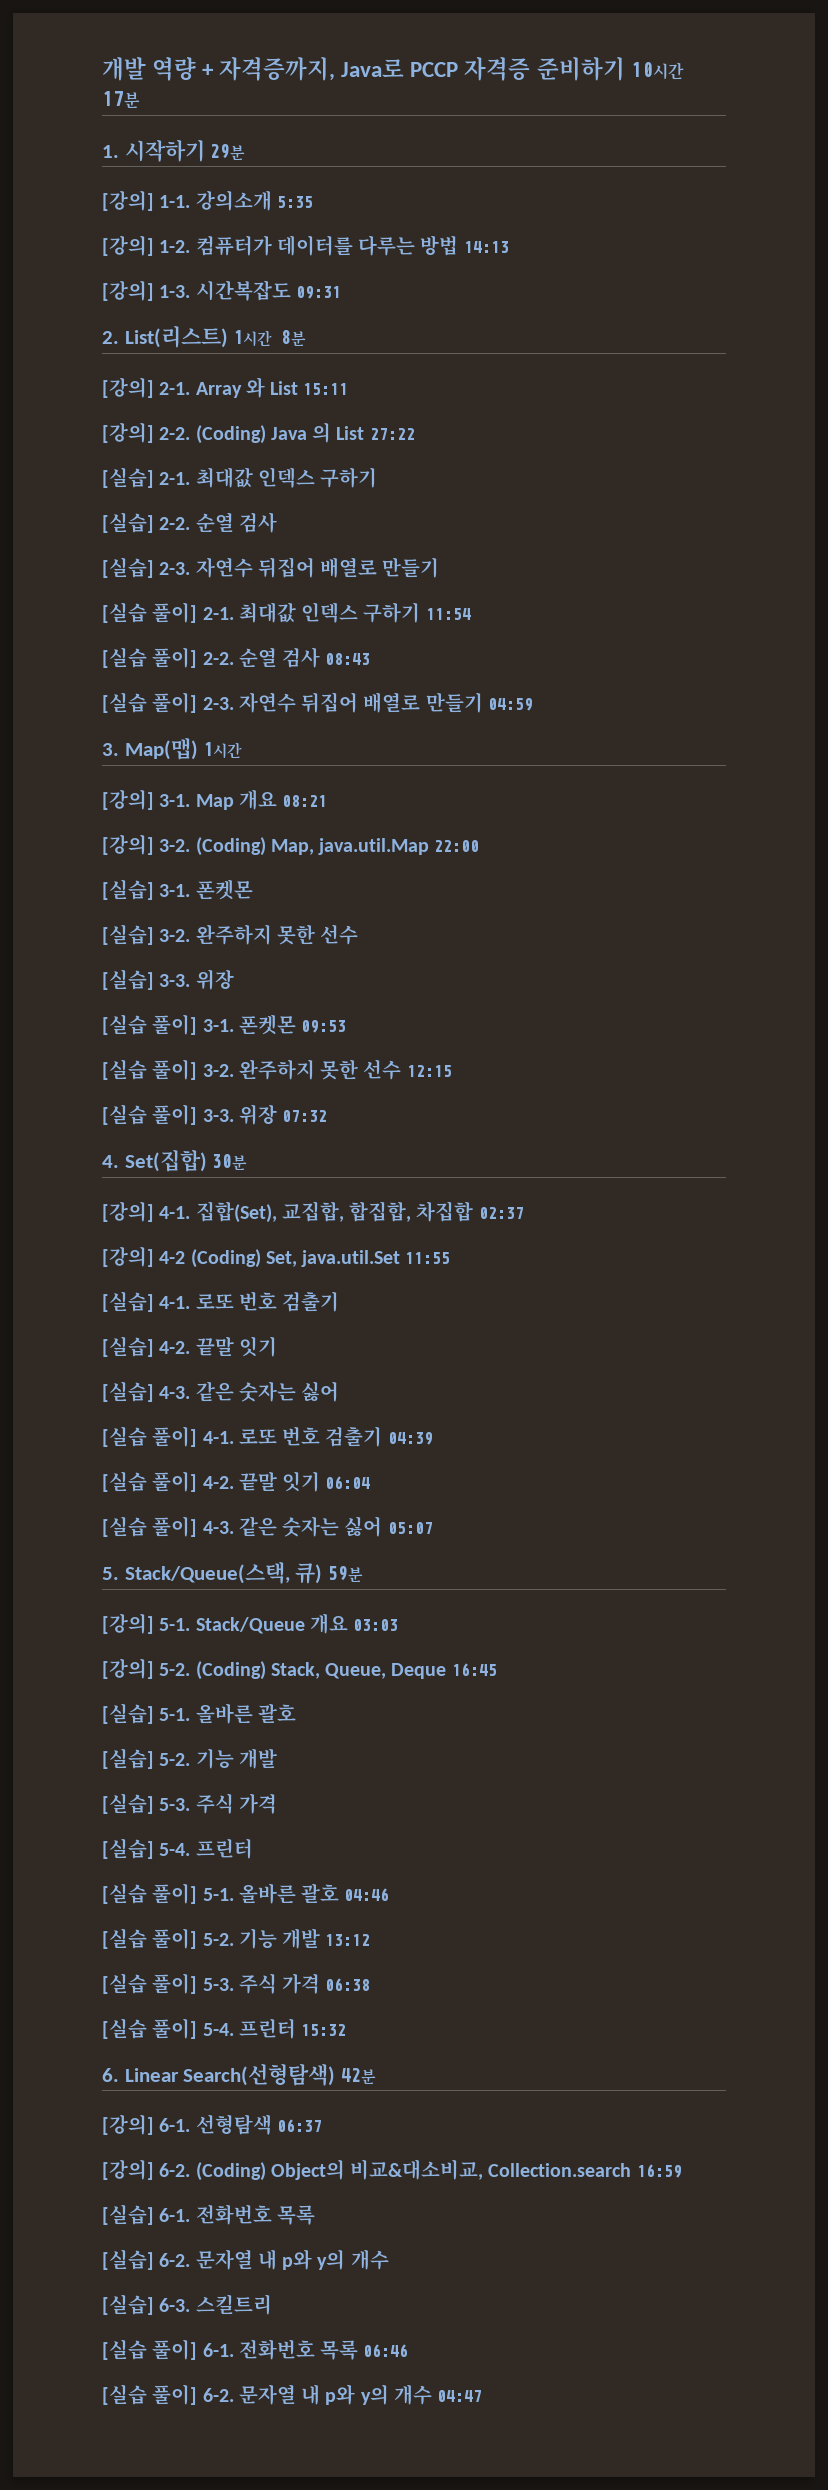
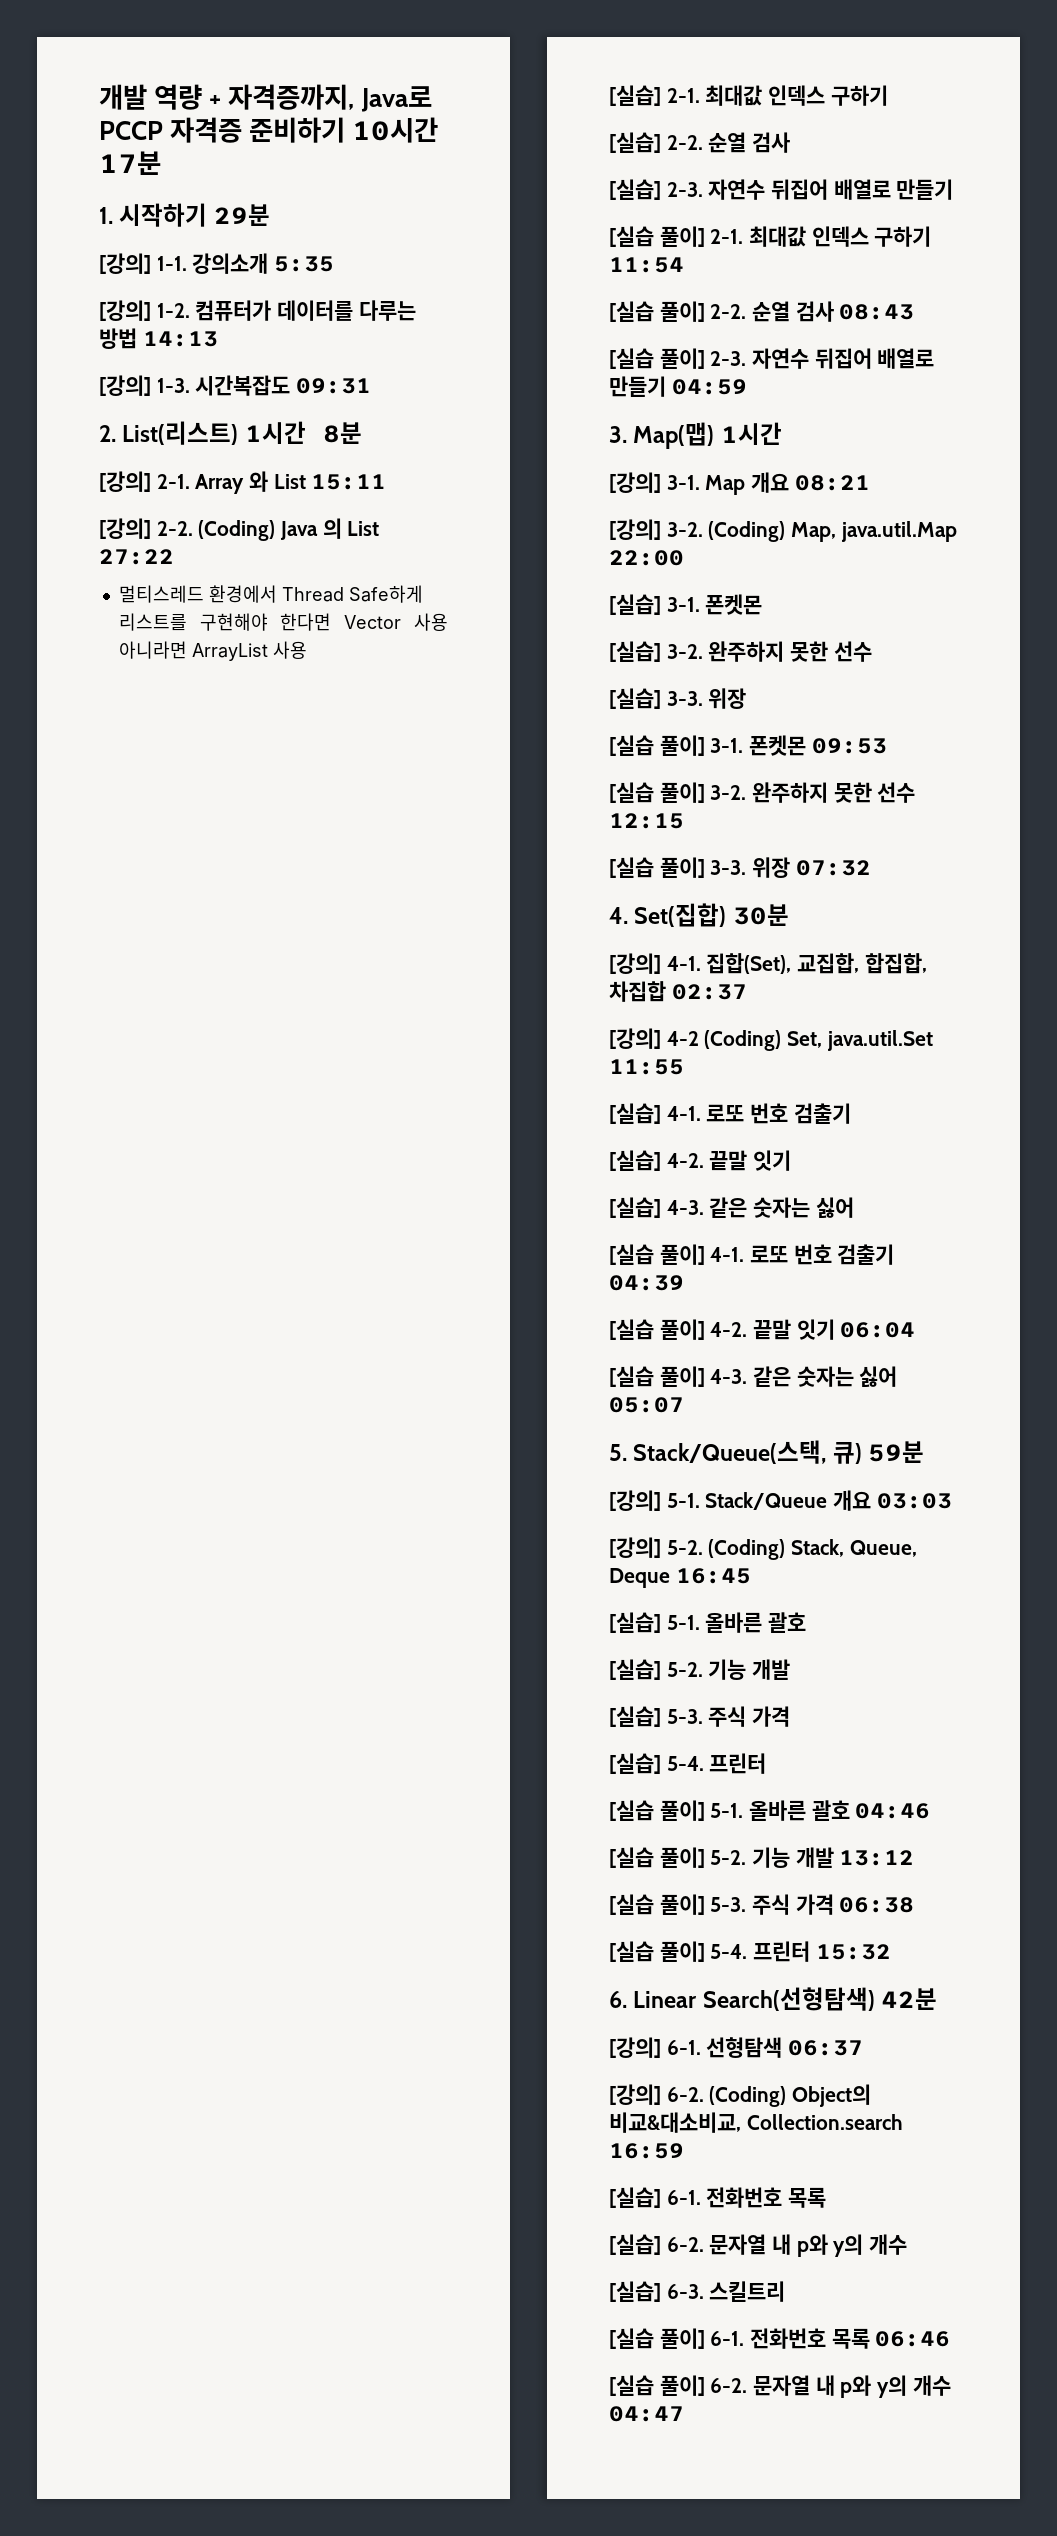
+ 멀티스레드 환경에서 Thread Safe하게 리스트를 구현해야 한다면 Vector 사용 아니라면 ArrayList 사용

